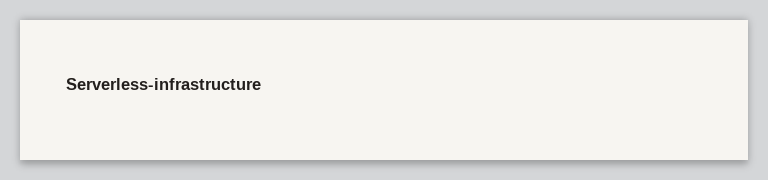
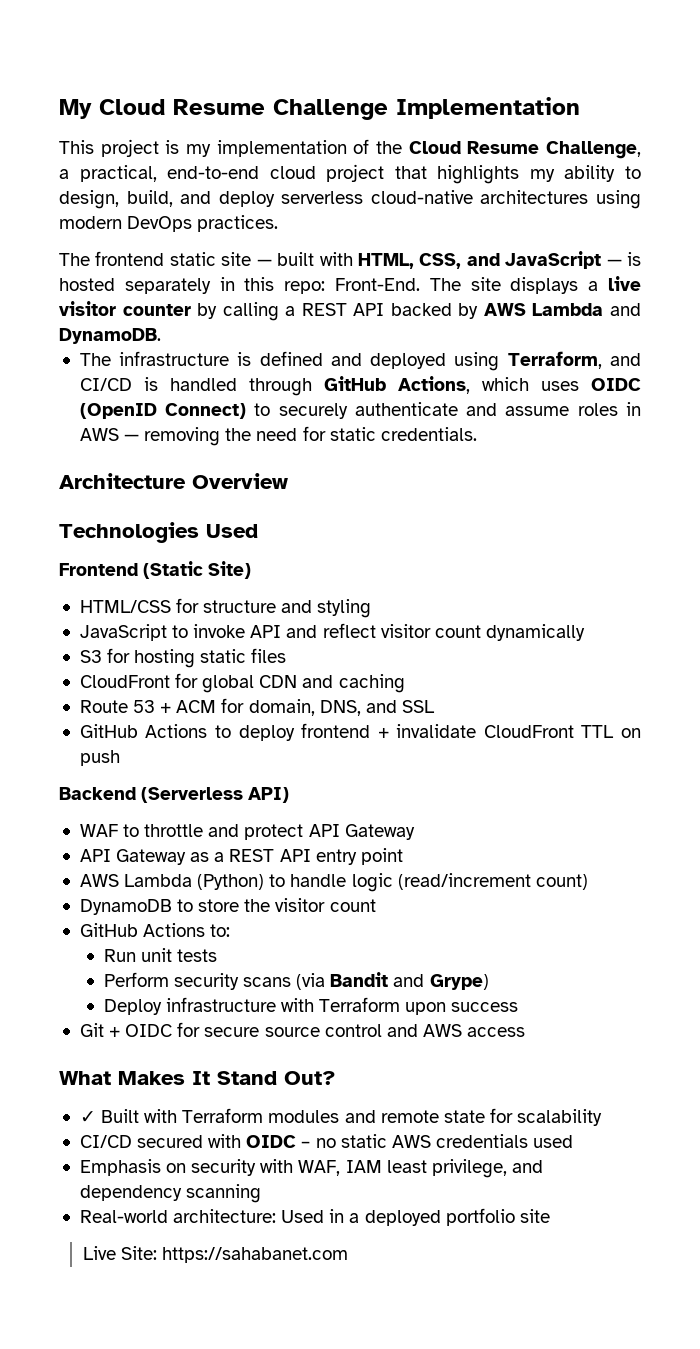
- Serverless-infrastructure
+ My Cloud Resume Challenge Implementation
+ This project is my implementation of the Cloud Resume Challenge, a practical, end-to-end cloud project that highlights my ability to design, build, and deploy serverless cloud-native architectures using modern DevOps practices.
+ The frontend static site — built with HTML, CSS, and JavaScript — is hosted separately in this repo: Front-End. The site displays a live visitor counter by calling a REST API backed by AWS Lambda and DynamoDB.
+ The infrastructure is defined and deployed using Terraform, and CI/CD is handled through GitHub Actions, which uses OIDC (OpenID Connect) to securely authenticate and assume roles in AWS — removing the need for static credentials.
+ Architecture Overview
+ Technologies Used
+ Frontend (Static Site)
+ HTML/CSS for structure and styling
+ JavaScript to invoke API and reflect visitor count dynamically
+ S3 for hosting static files
+ CloudFront for global CDN and caching
+ Route 53 + ACM for domain, DNS, and SSL
+ GitHub Actions to deploy frontend + invalidate CloudFront TTL on push
+ Backend (Serverless API)
+ WAF to throttle and protect API Gateway
+ API Gateway as a REST API entry point
+ AWS Lambda (Python) to handle logic (read/increment count)
+ DynamoDB to store the visitor count
+ GitHub Actions to:
+ Run unit tests
+ Perform security scans (via Bandit and Grype)
+ Deploy infrastructure with Terraform upon success
+ Git + OIDC for secure source control and AWS access
+ What Makes It Stand Out?
+ ✓ Built with Terraform modules and remote state for scalability
+ CI/CD secured with OIDC – no static AWS credentials used
+ Emphasis on security with WAF, IAM least privilege, and dependency scanning
+ Real-world architecture: Used in a deployed portfolio site
+ Live Site: https://sahabanet.com

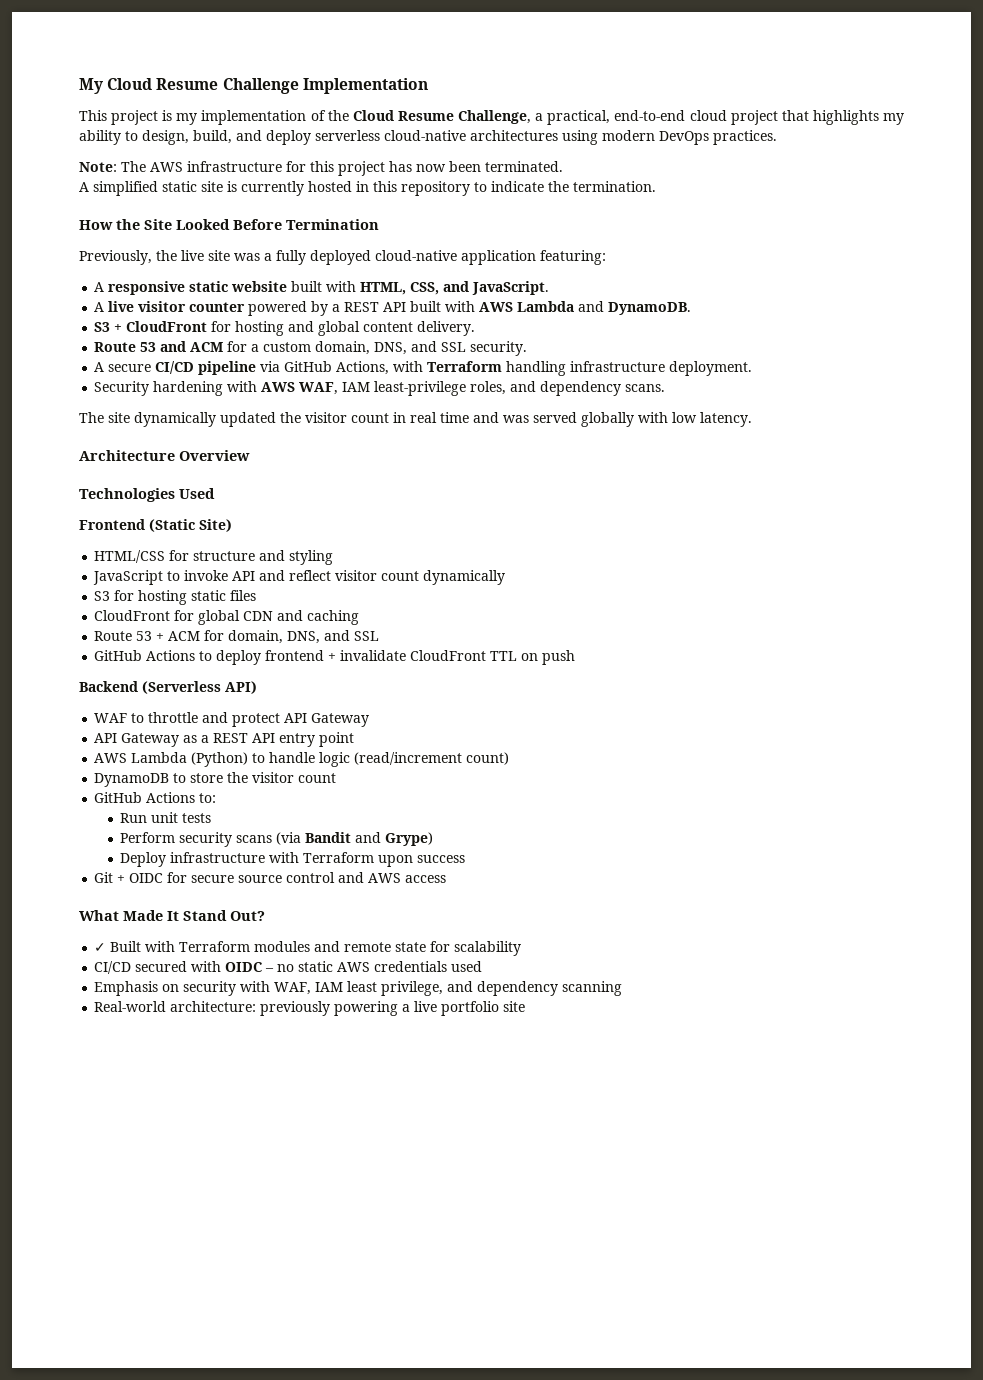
- The frontend static site — built with HTML, CSS, and JavaScript — is hosted separately in this repo: Front-End. The site displays a live visitor counter by calling a REST API backed by AWS Lambda and DynamoDB.
+ Note: The AWS infrastructure for this project has now been terminated.
+ A simplified static site is currently hosted in this repository to indicate the termination.
+ How the Site Looked Before Termination
+ Previously, the live site was a fully deployed cloud-native application featuring:
+ A responsive static website built with HTML, CSS, and JavaScript.
+ A live visitor counter powered by a REST API built with AWS Lambda and DynamoDB.
- The infrastructure is defined and deployed using Terraform, and CI/CD is handled through GitHub Actions, which uses OIDC (OpenID Connect) to securely authenticate and assume roles in AWS — removing the need for static credentials.
+ S3 + CloudFront for hosting and global content delivery.
+ Route 53 and ACM for a custom domain, DNS, and SSL security.
+ A secure CI/CD pipeline via GitHub Actions, with Terraform handling infrastructure deployment.
+ Security hardening with AWS WAF, IAM least-privilege roles, and dependency scans.
+ The site dynamically updated the visitor count in real time and was served globally with low latency.
- What Makes It Stand Out?
+ What Made It Stand Out?
- Real-world architecture: Used in a deployed portfolio site
+ Real-world architecture: previously powering a live portfolio site
- Live Site: https://sahabanet.com

